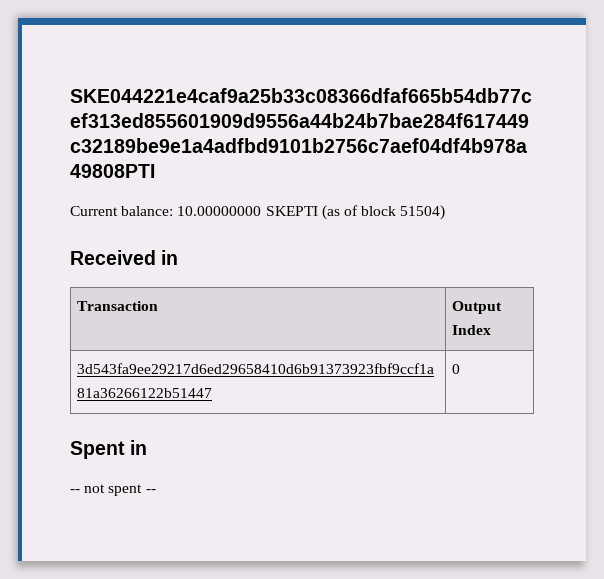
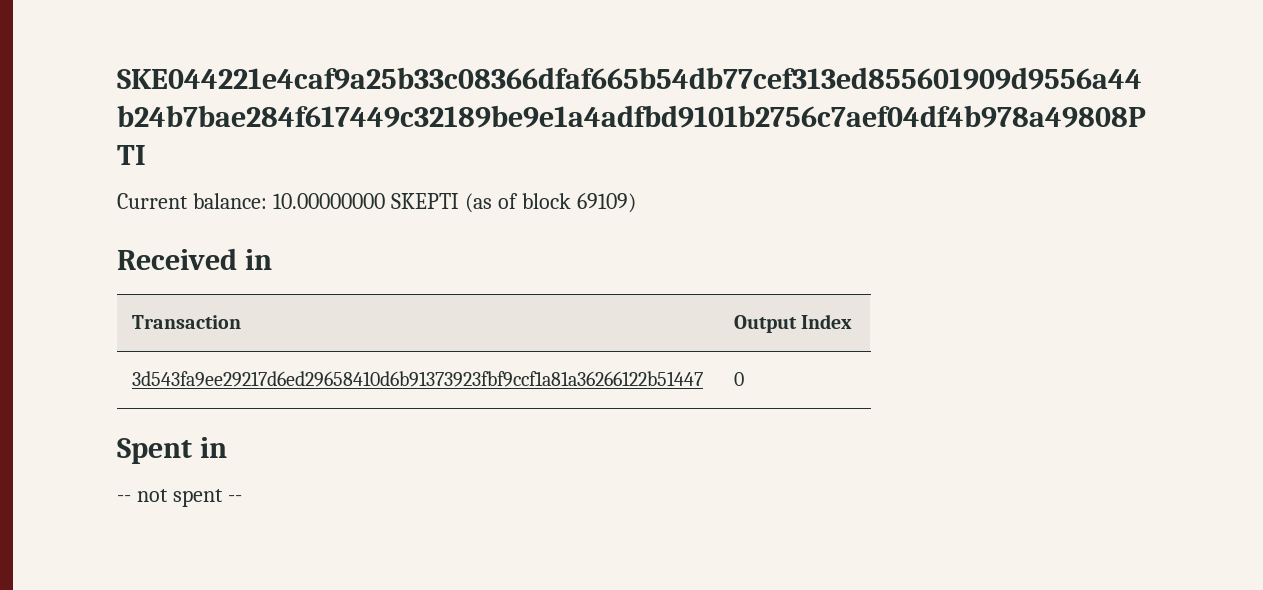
- Current balance: 10.00000000 SKEPTI (as of block 51504)
+ Current balance: 10.00000000 SKEPTI (as of block 69109)

